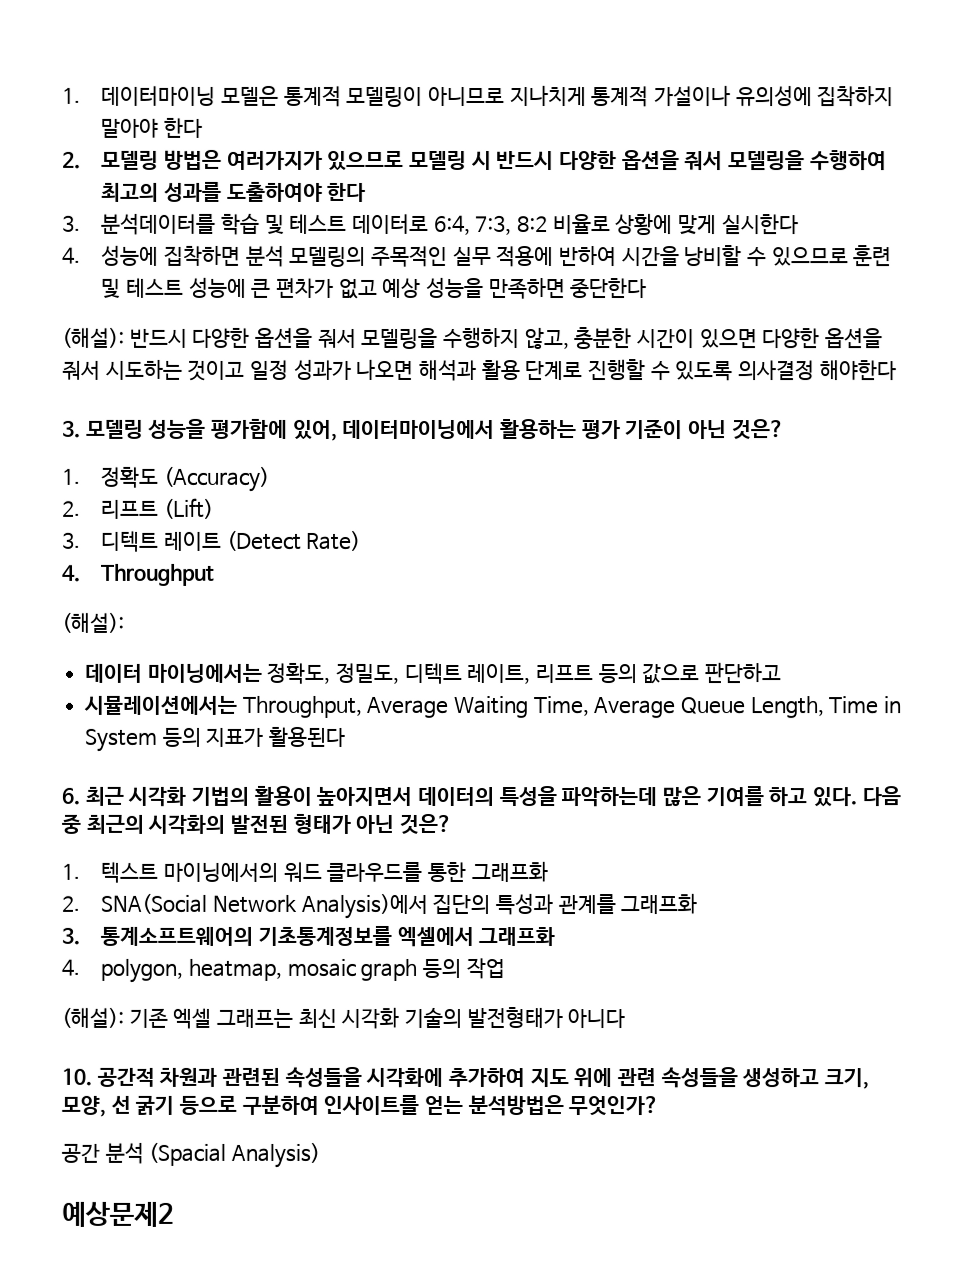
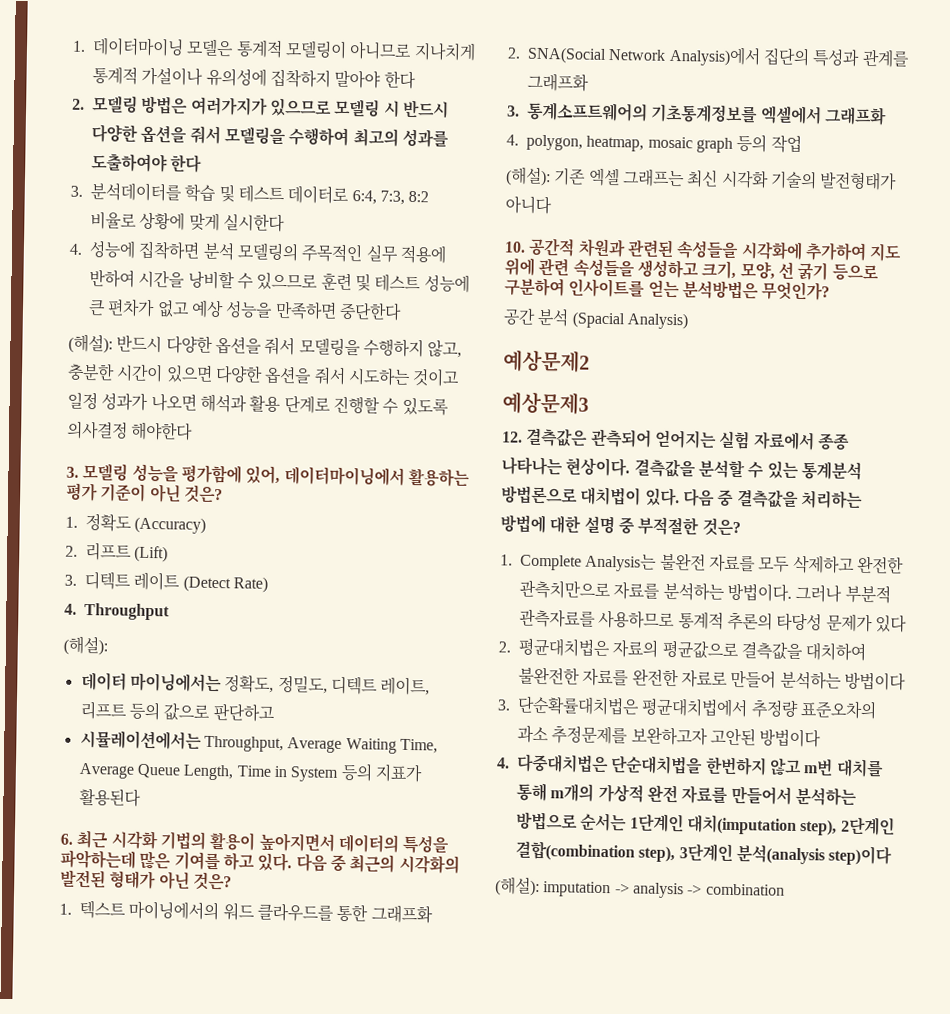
+ 예상문제3
+ 12. 결측값은 관측되어 얻어지는 실험 자료에서 종종 나타나는 현상이다. 결측값을 분석할 수 있는 통계분석 방법론으로 대치법이 있다. 다음 중 결측값을 처리하는 방법에 대한 설명 중 부적절한 것은?
+ 1. Complete Analysis는 불완전 자료를 모두 삭제하고 완전한 관측치만으로 자료를 분석하는 방법이다. 그러나 부분적 관측자료를 사용하므로 통계적 추론의 타당성 문제가 있다
+ 2. 평균대치법은 자료의 평균값으로 결측값을 대치하여 불완전한 자료를 완전한 자료로 만들어 분석하는 방법이다
+ 3. 단순확률대치법은 평균대치법에서 추정량 표준오차의 과소 추정문제를 보완하고자 고안된 방법이다
+ 4. 다중대치법은 단순대치법을 한번하지 않고 m번 대치를 통해 m개의 가상적 완전 자료를 만들어서 분석하는 방법으로 순서는 1단계인 대치(imputation step), 2단계인 결합(combination step), 3단계인 분석(analysis step)이다
+ (해설): imputation -> analysis -> combination

